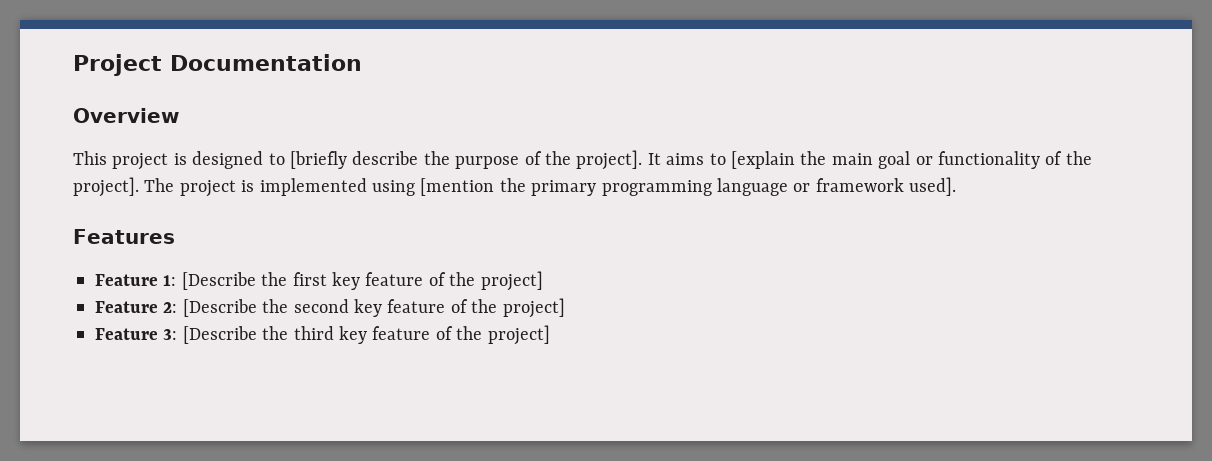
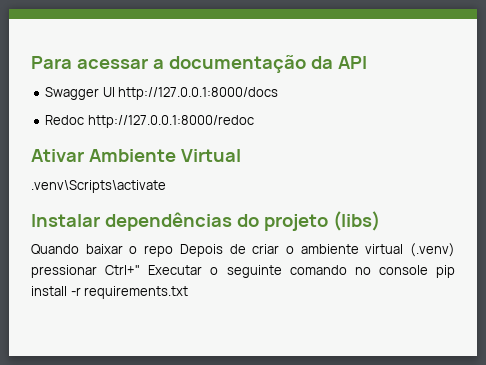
- Project Documentation
- Overview
- This project is designed to [briefly describe the purpose of the project]. It aims to [explain the main goal or functionality of the project]. The project is implemented using [mention the primary programming language or framework used].
- Features
- Feature 1: [Describe the first key feature of the project]
- Feature 2: [Describe the second key feature of the project]
- Feature 3: [Describe the third key feature of the project]
+ Para acessar a documentação da API
+ Swagger UI http://127.0.0.1:8000/docs
+ Redoc http://127.0.0.1:8000/redoc
+ Ativar Ambiente Virtual
+ .venv\Scripts\activate
+ Instalar dependências do projeto (libs)
+ Quando baixar o repo Depois de criar o ambiente virtual (.venv) pressionar Ctrl+" Executar o seguinte comando no console pip install -r requirements.txt

